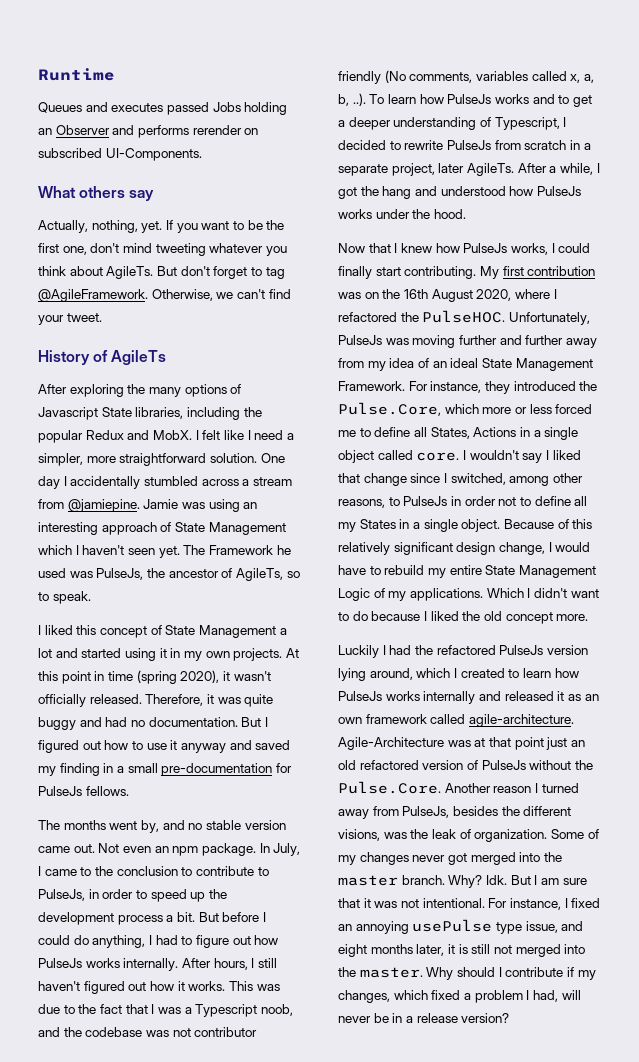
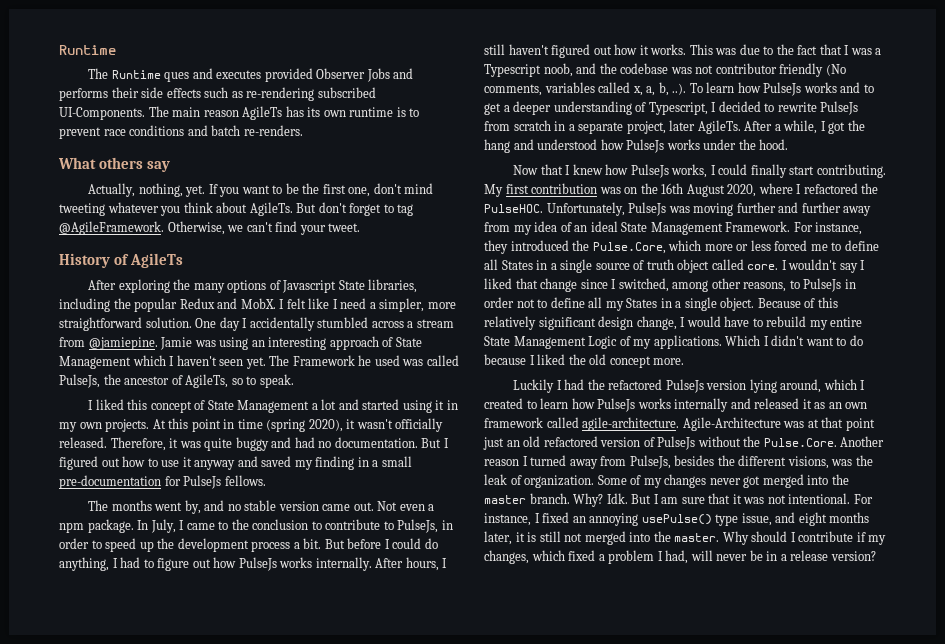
- Queues and executes passed Jobs holding an Observer and performs rerender on subscribed UI-Components.
+ The Runtime ques and executes provided Observer Jobs and performs their side effects such as re-rendering subscribed UI-Components. The main reason AgileTs has its own runtime is to prevent race conditions and batch re-renders.
- The Framework he used was PulseJs, the ancestor of AgileTs, so to speak.
+ The Framework he used was called PulseJs, the ancestor of AgileTs, so to speak.
- Not even an npm package.
+ Not even a npm package.
- For instance, they introduced the Pulse.Core, which more or less forced me to define all States, Actions in a single object called core.
+ For instance, they introduced the Pulse.Core, which more or less forced me to define all States in a single source of truth object called core.
- For instance, I fixed an annoying usePulse type issue, and eight months later, it is still not merged into the master.
+ For instance, I fixed an annoying usePulse() type issue, and eight months later, it is still not merged into the master.

